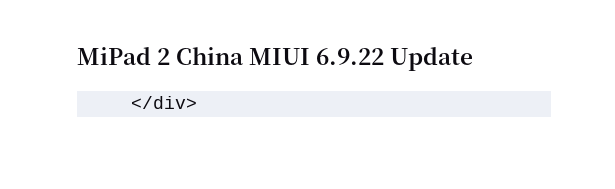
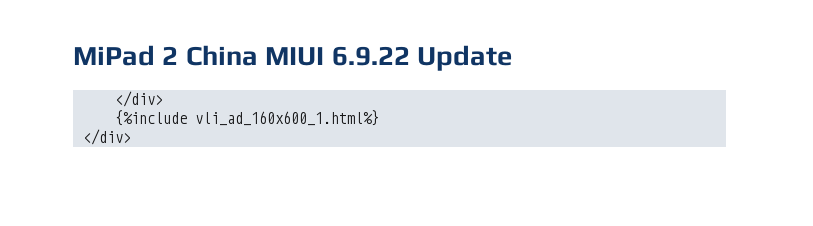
+ {%include vli_ad_160x600_1.html%}
+ </div>

